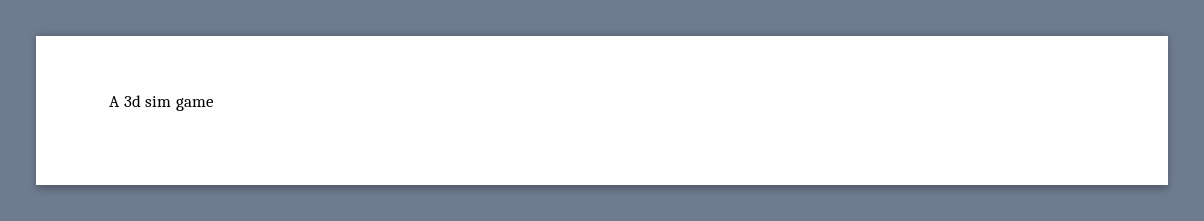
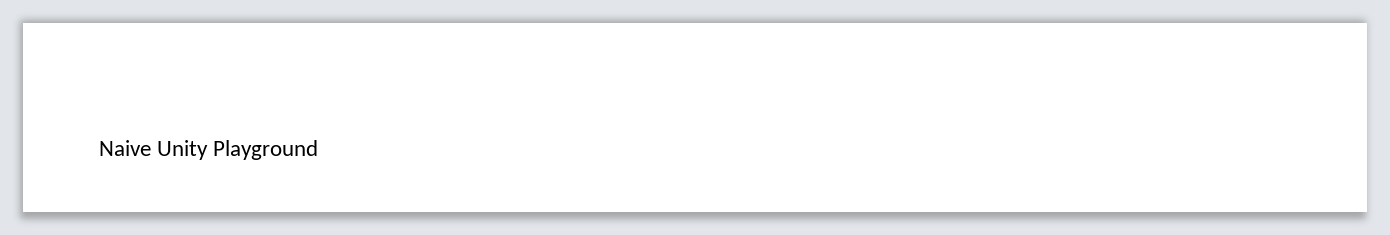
- A 3d sim game
+ Naive Unity Playground

